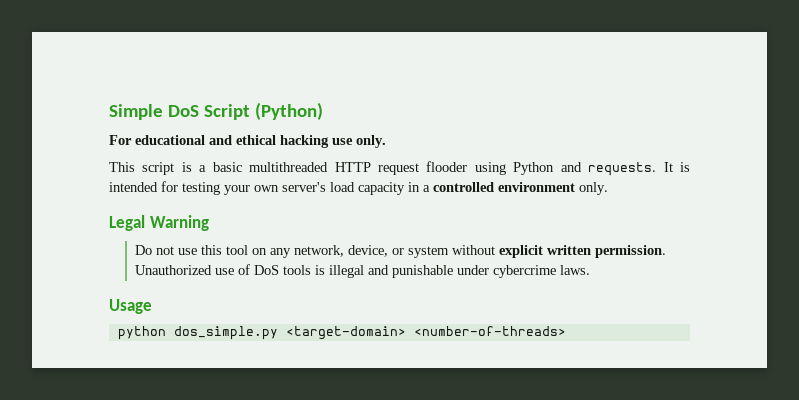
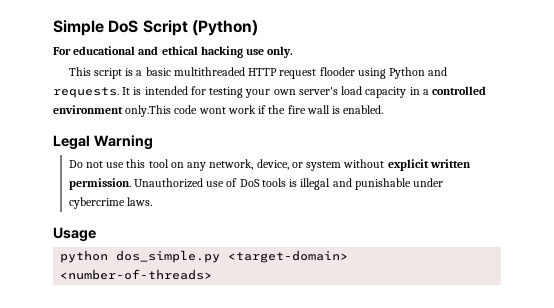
- It is intended for testing your own server's load capacity in a controlled environment only.
+ It is intended for testing your own server's load capacity in a controlled environment only.This code wont work if the fire wall is enabled.

